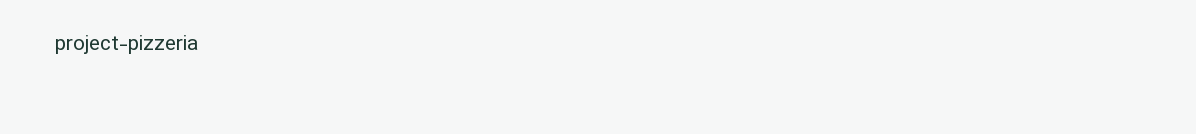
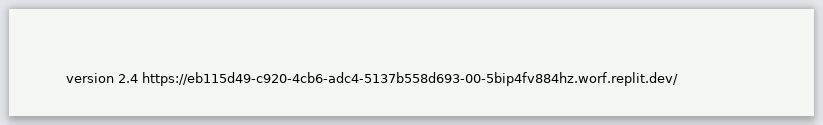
- project-pizzeria
+ version 2.4 https://eb115d49-c920-4cb6-adc4-5137b558d693-00-5bip4fv884hz.worf.replit.dev/

